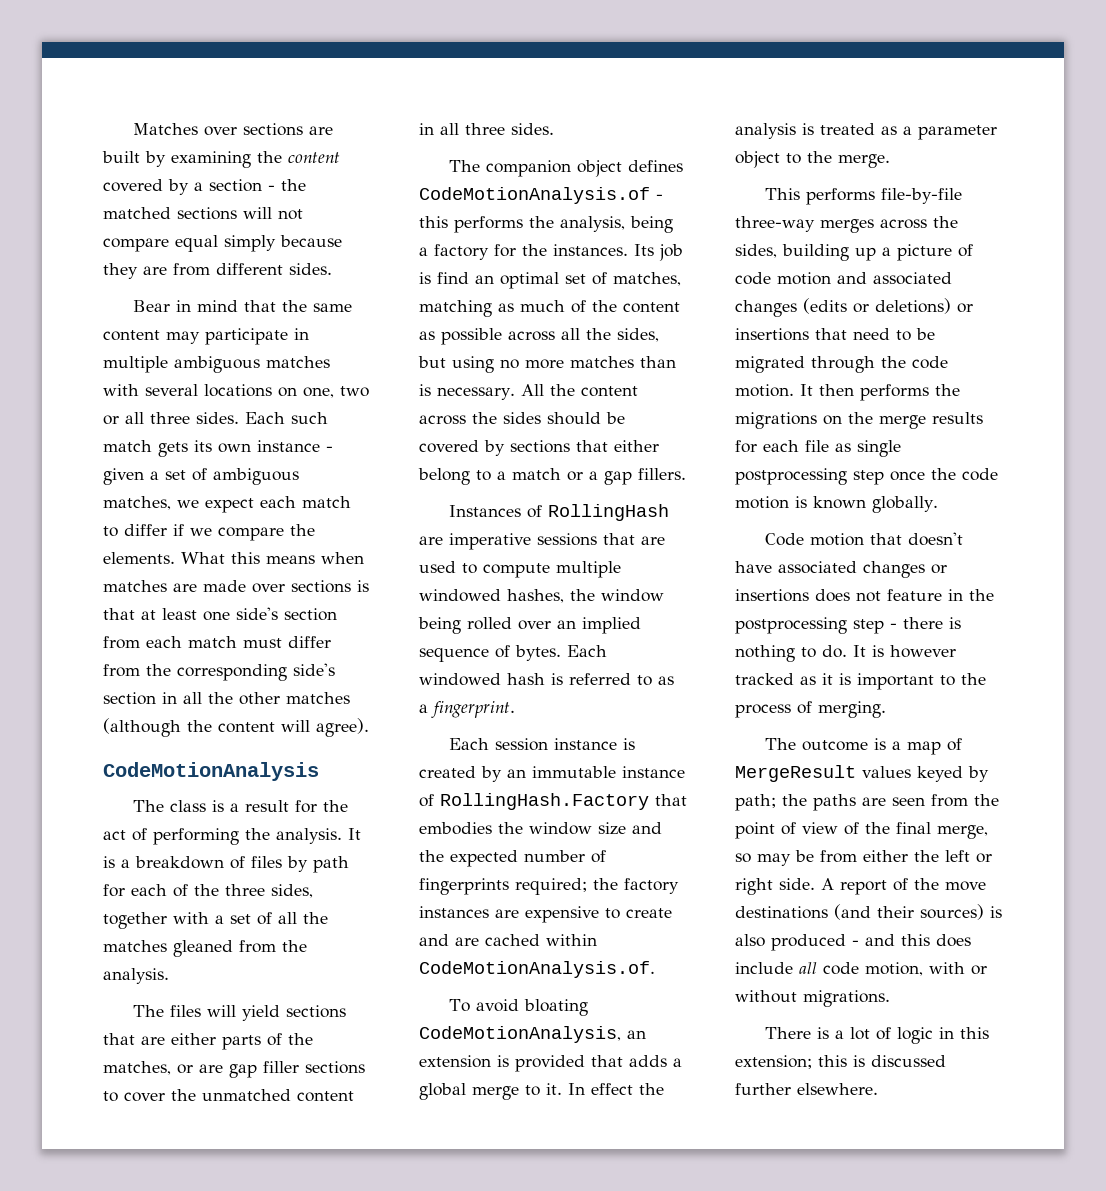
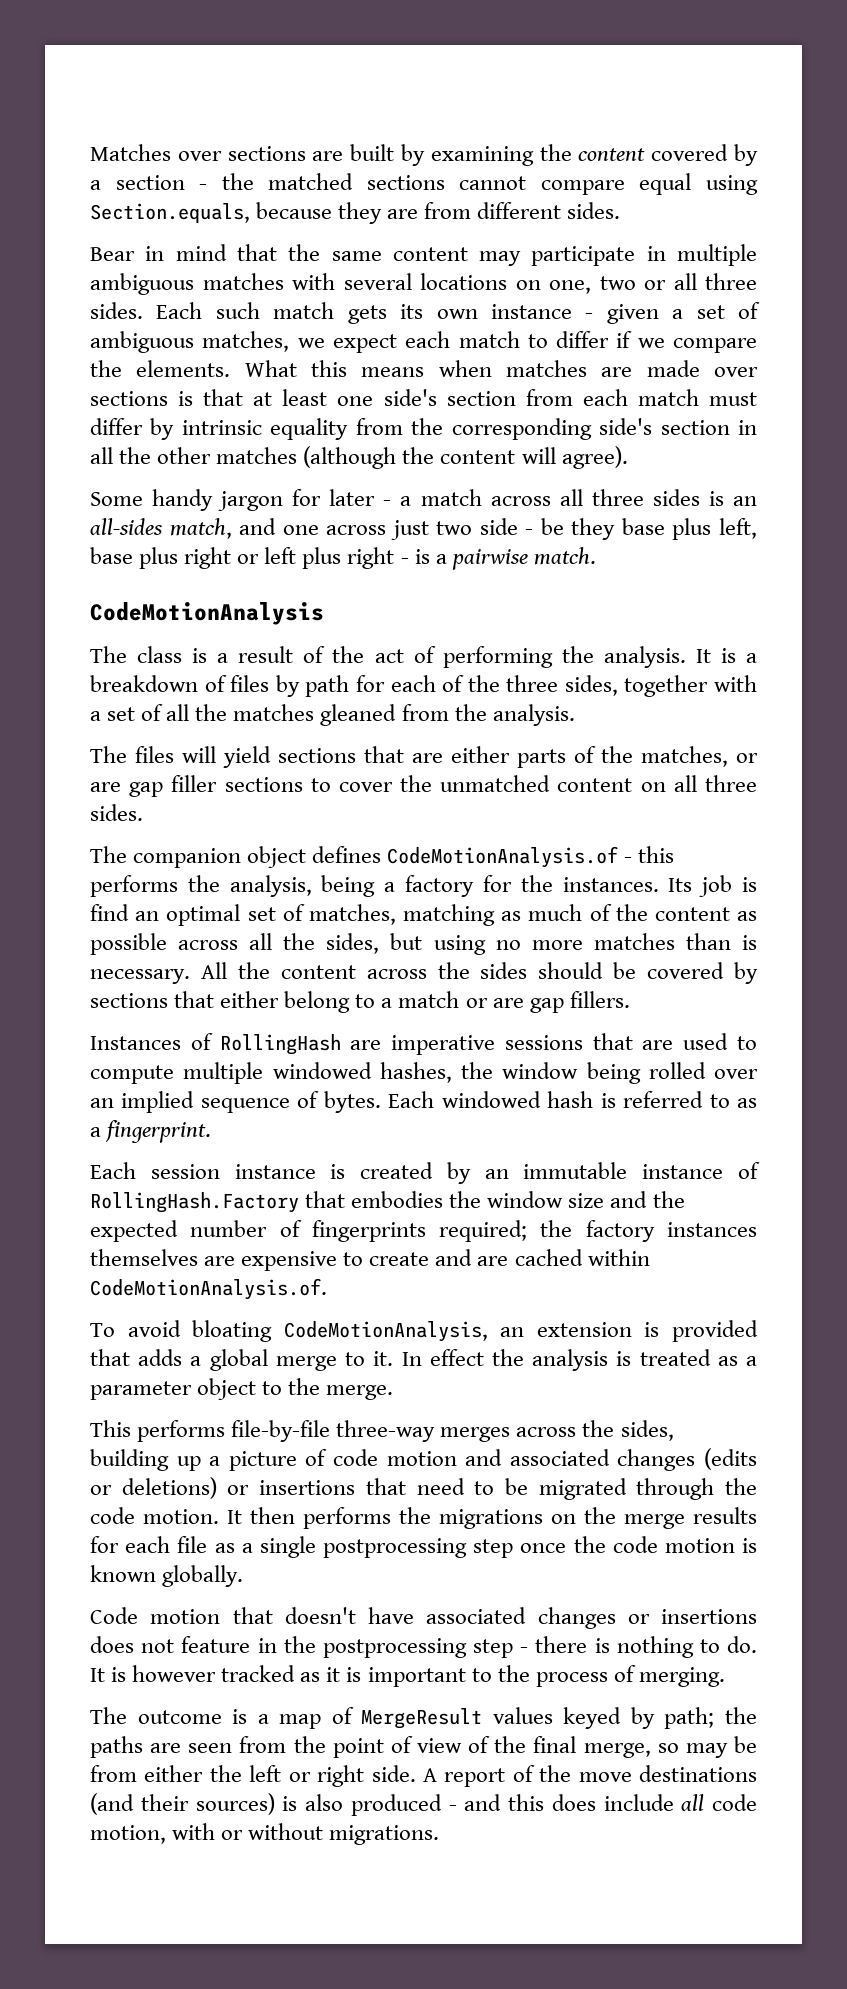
- Matches over sections are built by examining the content covered by a section - the matched sections will not compare equal simply because they are from different sides.
+ Matches over sections are built by examining the content covered by a section - the matched sections cannot compare equal using Section.equals, because they are from different sides.
- What this means when matches are made over sections is that at least one side's section from each match must differ from the corresponding side's section in all the other matches (although the content will agree).
+ What this means when matches are made over sections is that at least one side's section from each match must differ by intrinsic equality from the corresponding side's section in all the other matches (although the content will agree).
+ Some handy jargon for later - a match across all three sides is an all-sides match, and one across just two side - be they base plus left, base plus right or left plus right - is a pairwise match.
- The class is a result for the act of performing the analysis.
+ The class is a result of the act of performing the analysis.
- The files will yield sections that are either parts of the matches, or are gap filler sections to cover the unmatched content in all three sides.
+ The files will yield sections that are either parts of the matches, or are gap filler sections to cover the unmatched content on all three sides.
- All the content across the sides should be covered by sections that either belong to a match or a gap fillers.
+ All the content across the sides should be covered by sections that either belong to a match or are gap fillers.
- Each session instance is created by an immutable instance of RollingHash.Factory that embodies the window size and the expected number of fingerprints required; the factory instances are expensive to create and are cached within CodeMotionAnalysis.of.
+ Each session instance is created by an immutable instance of RollingHash.Factory that embodies the window size and the expected number of fingerprints required; the factory instances themselves are expensive to create and are cached within CodeMotionAnalysis.of.
- It then performs the migrations on the merge results for each file as single postprocessing step once the code motion is known globally.
+ It then performs the migrations on the merge results for each file as a single postprocessing step once the code motion is known globally.
- There is a lot of logic in this extension; this is discussed further elsewhere.

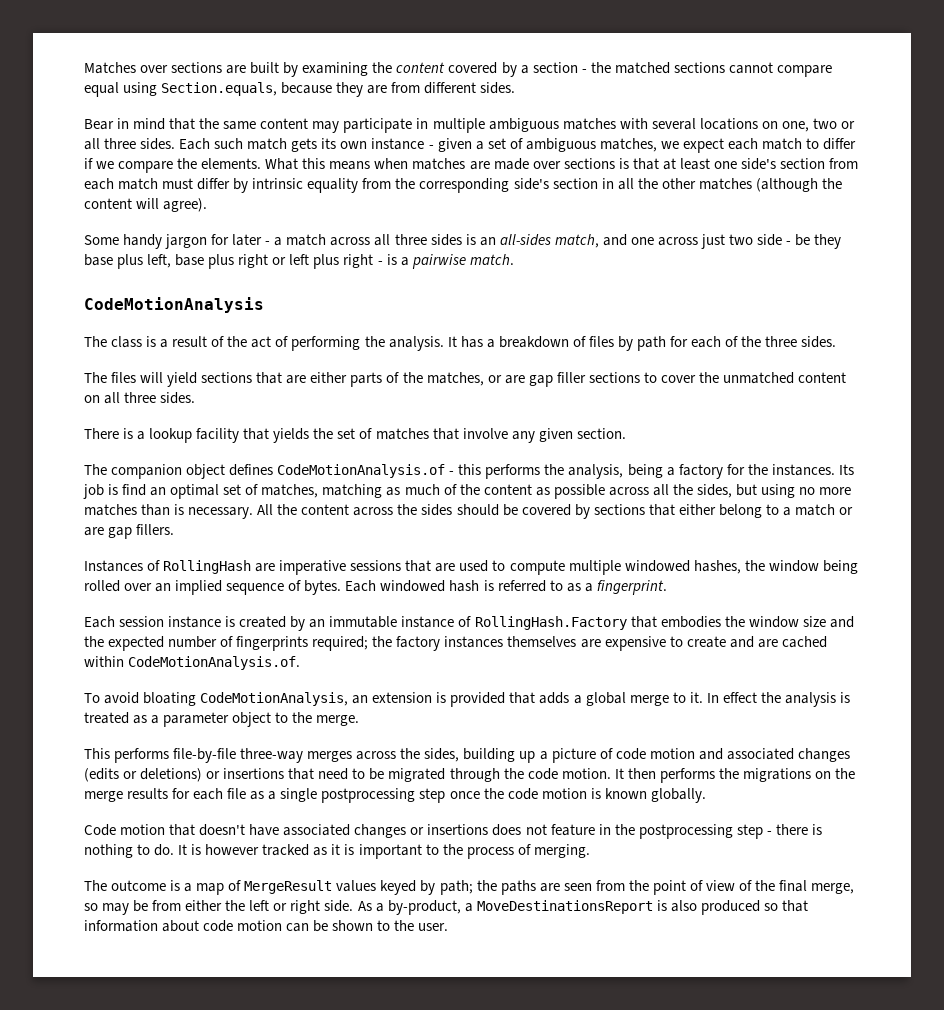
- It is a breakdown of files by path for each of the three sides, together with a set of all the matches gleaned from the analysis.
+ It has a breakdown of files by path for each of the three sides.
+ There is a lookup facility that yields the set of matches that involve any given section.
- A report of the move destinations (and their sources) is also produced - and this does include all code motion, with or without migrations.
+ As a by-product, a MoveDestinationsReport is also produced so that information about code motion can be shown to the user.

